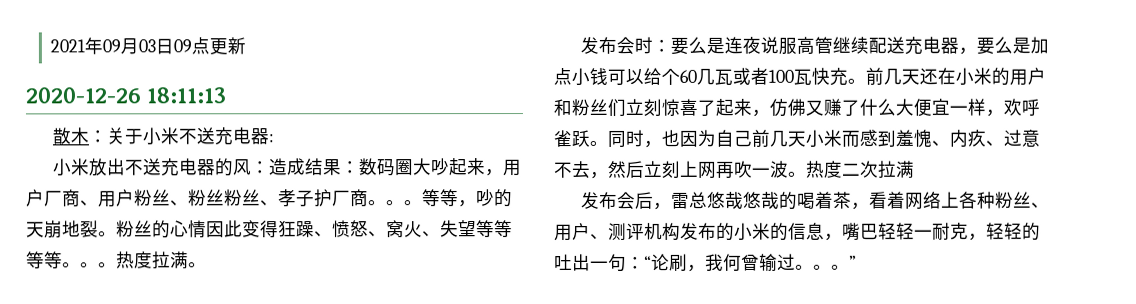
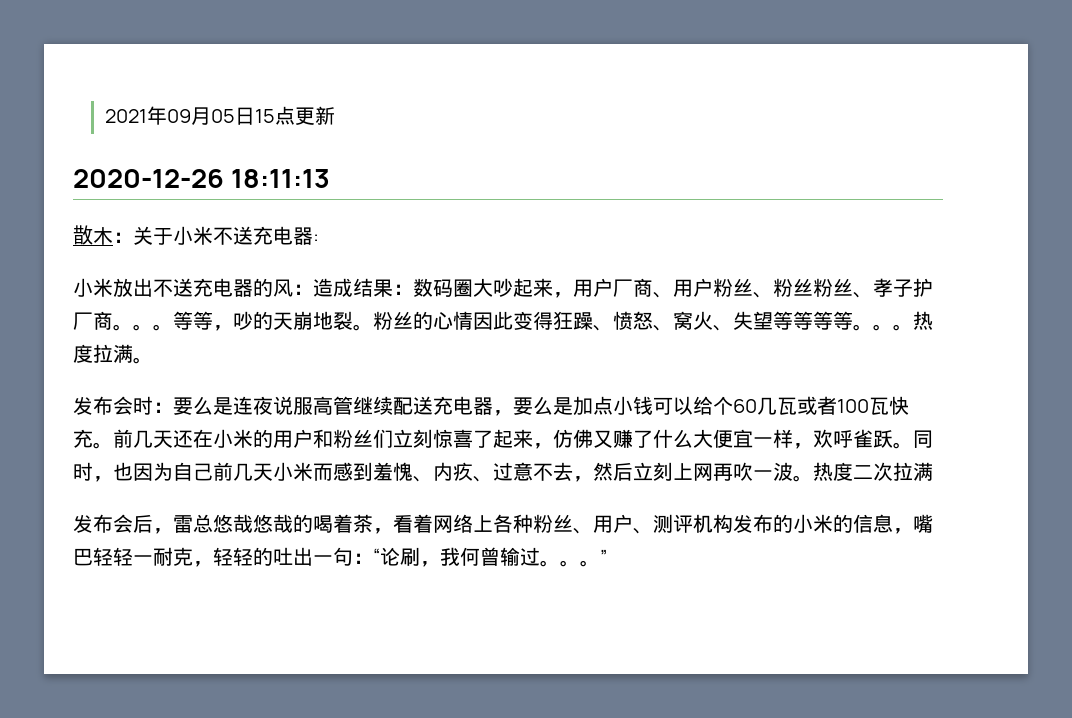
- 2021年09月03日09点更新
+ 2021年09月05日15点更新

